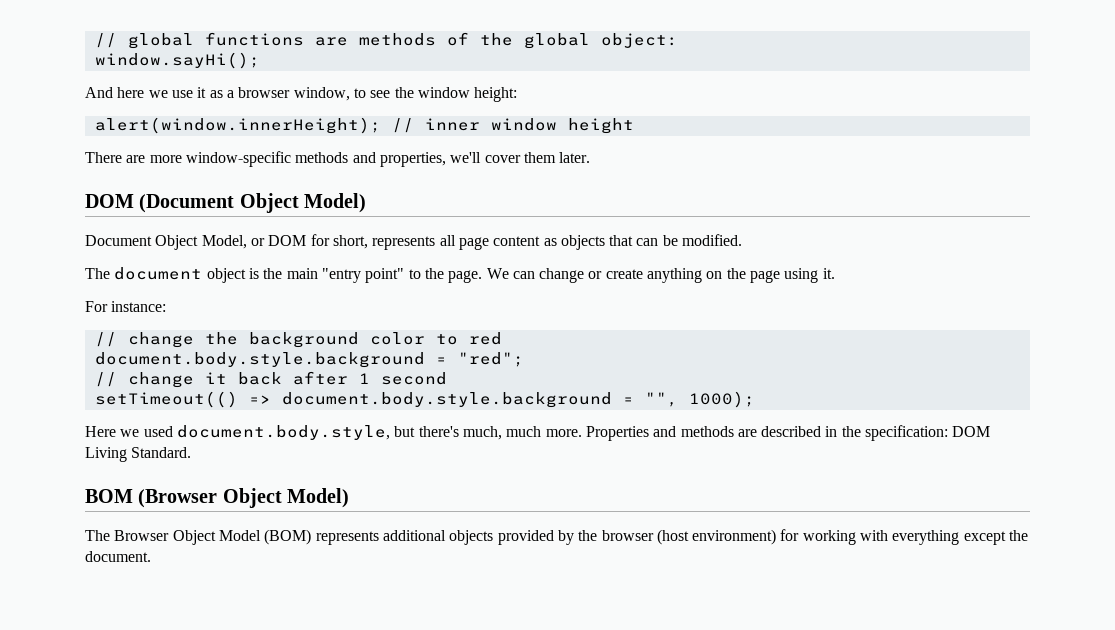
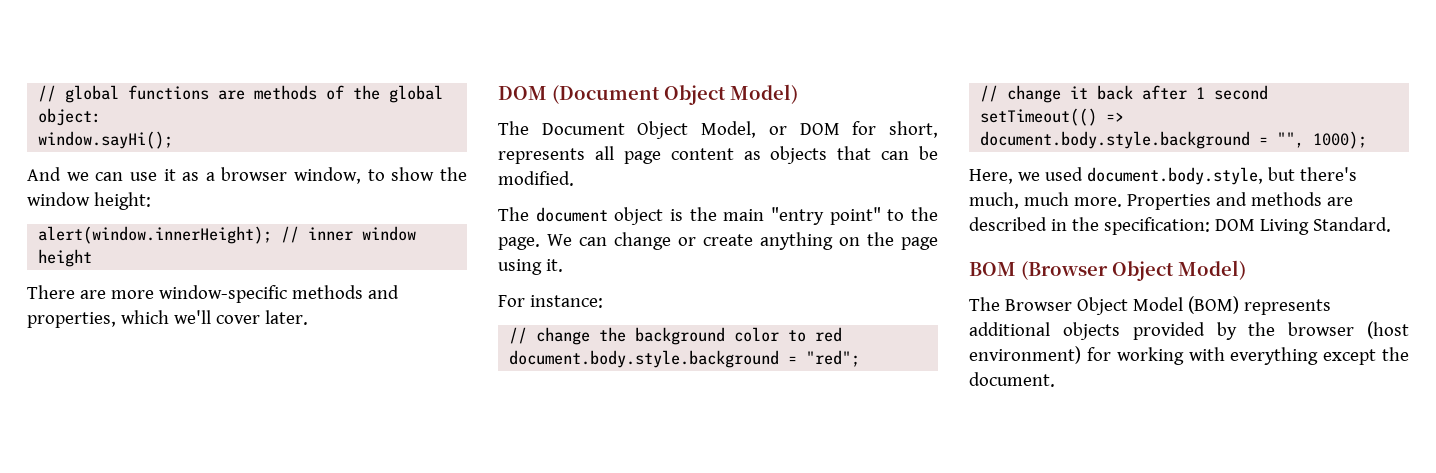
- And here we use it as a browser window, to see the window height:
+ And we can use it as a browser window, to show the window height:
- There are more window-specific methods and properties, we'll cover them later.
+ There are more window-specific methods and properties, which we'll cover later.
- Document Object Model, or DOM for short, represents all page content as objects that can be modified.
+ The Document Object Model, or DOM for short, represents all page content as objects that can be modified.
- Here we used document.body.style, but there's much, much more.
+ Here, we used document.body.style, but there's much, much more.

